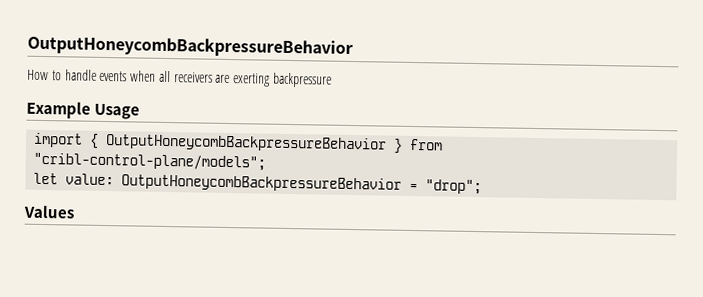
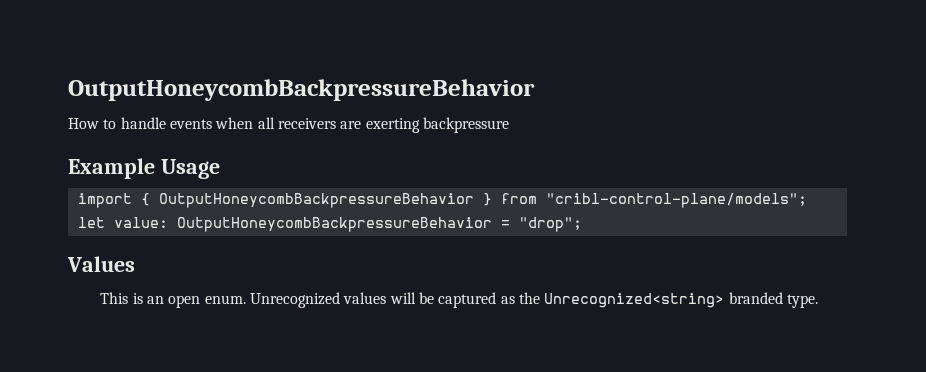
+ This is an open enum. Unrecognized values will be captured as the Unrecognized<string> branded type.

